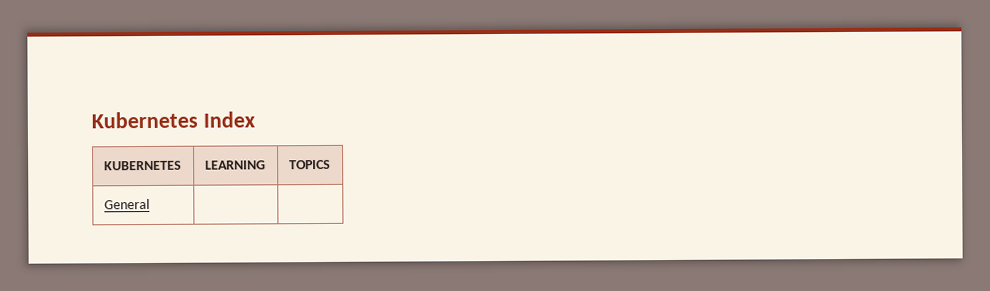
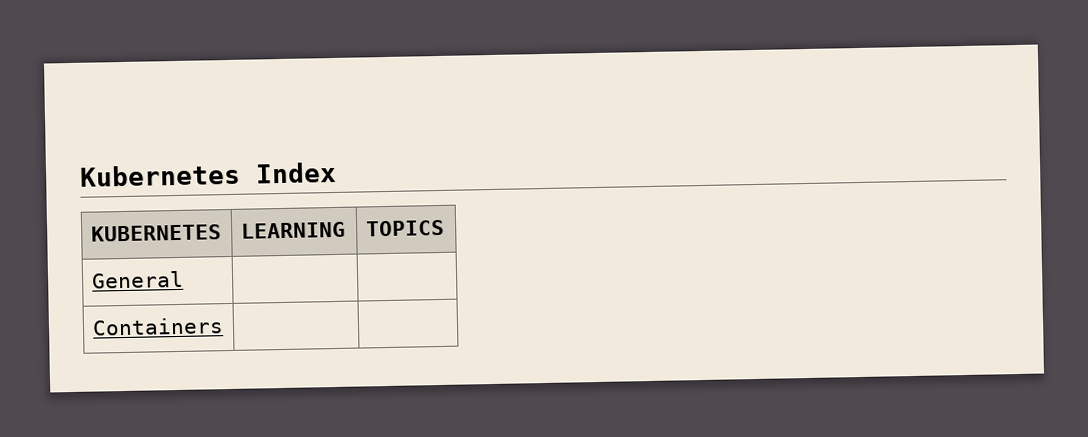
+ Containers | |

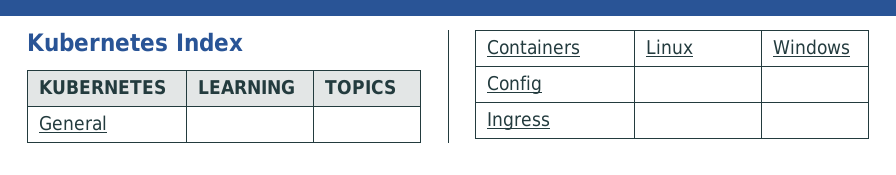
- Containers | |
+ Containers | Linux | Windows
+ Config | |
+ Ingress | |

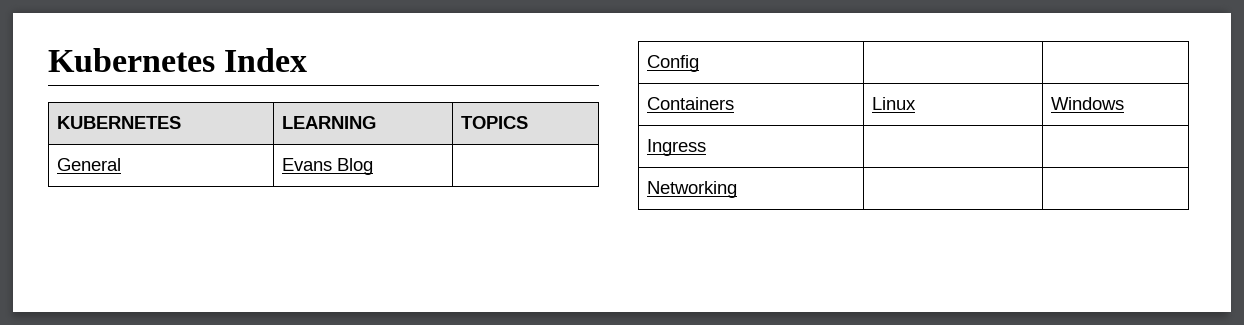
- General | |
+ General | Evans Blog |
+ Config | |
- Config | |
  Ingress | |
+ Networking | |

